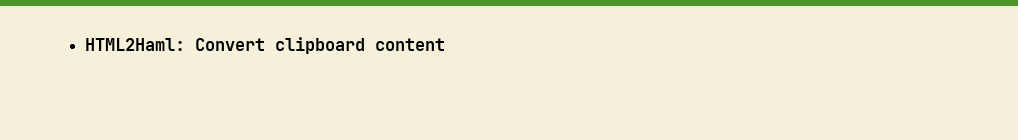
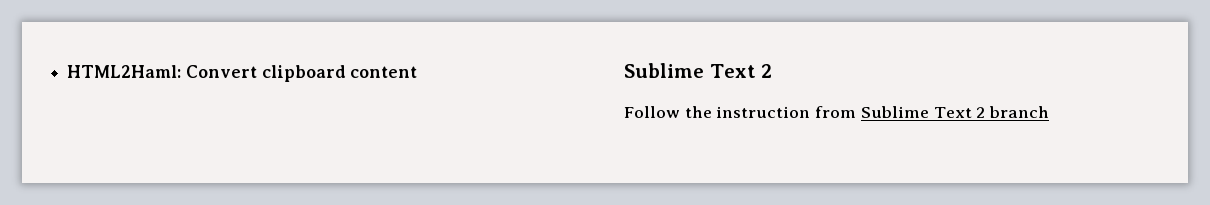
  HTML2Haml: Convert clipboard content
+ Sublime Text 2
+ Follow the instruction from Sublime Text 2 branch

